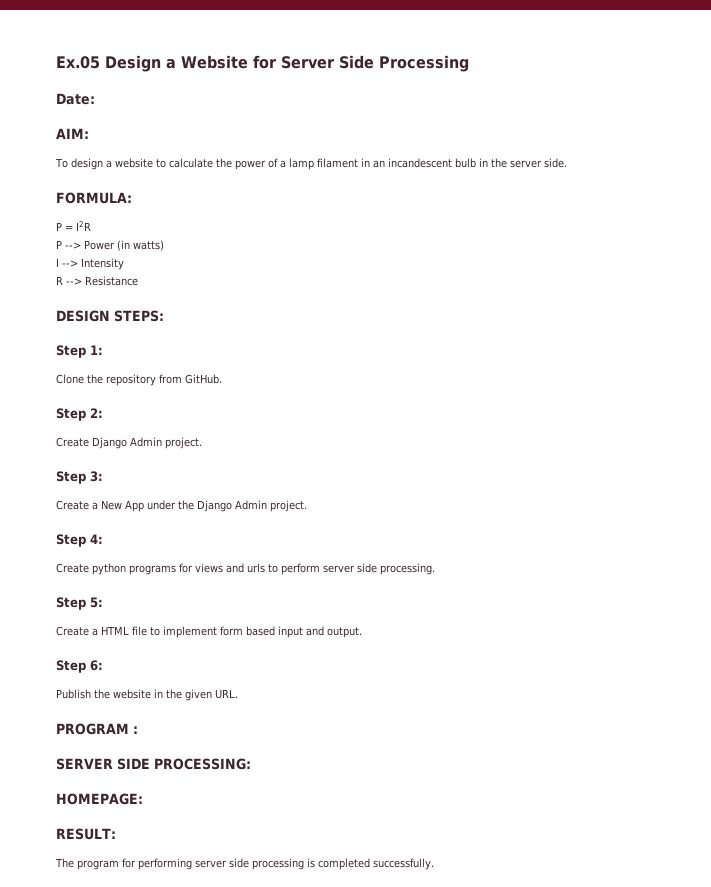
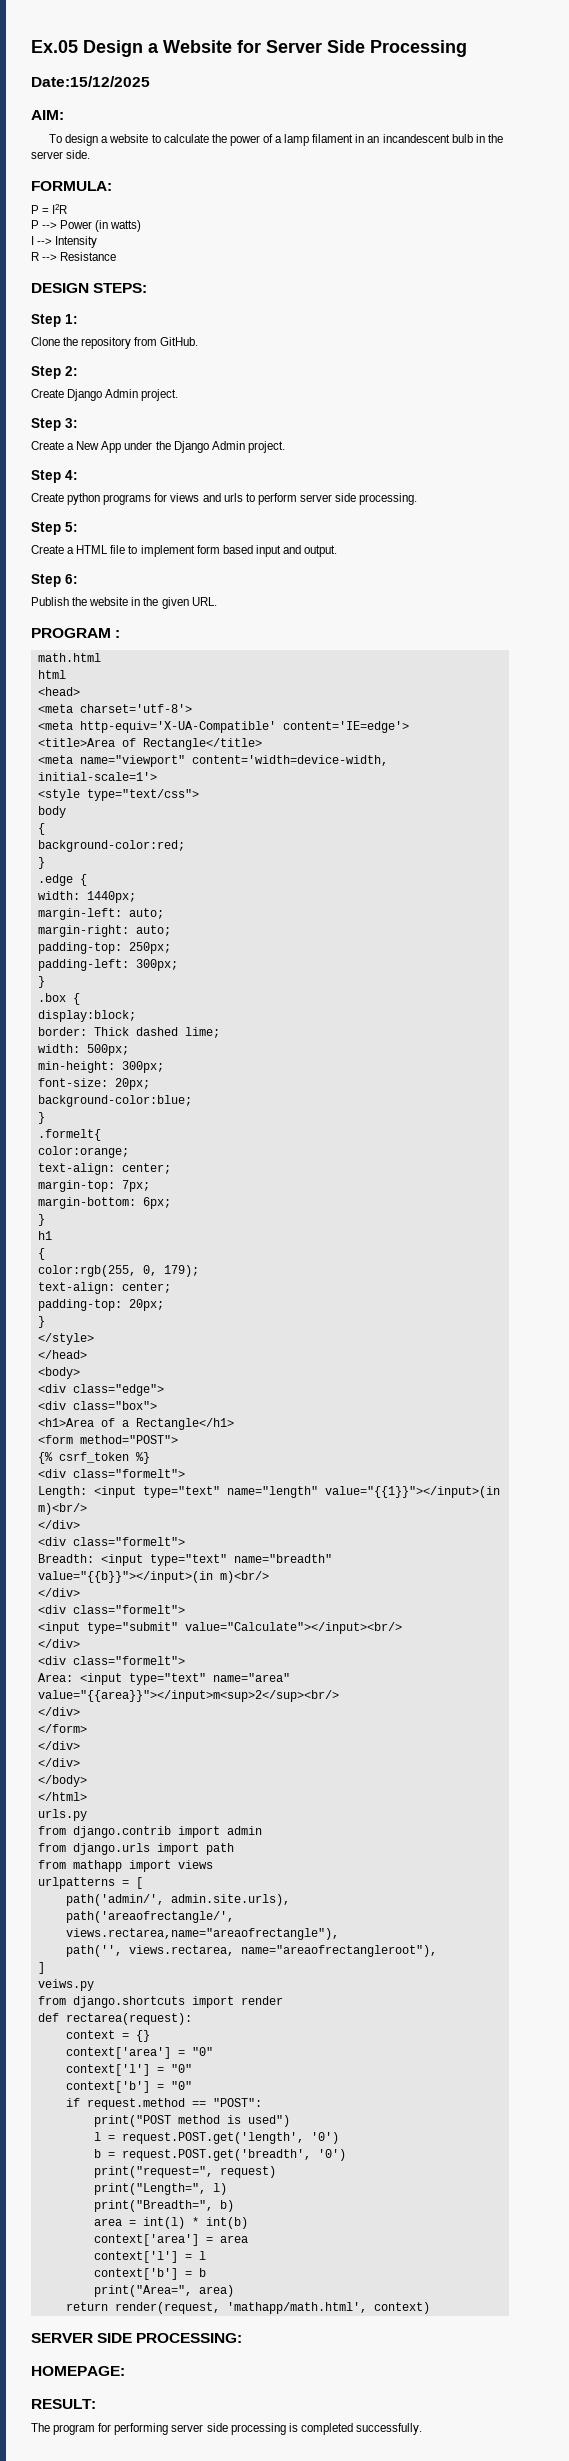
- Date:
+ Date:15/12/2025
+ math.html
+ html
+ <head>
+ <meta charset='utf-8'>
+ <meta http-equiv='X-UA-Compatible' content='IE=edge'>
+ <title>Area of Rectangle</title>
+ <meta name="viewport" content='width=device-width, initial-scale=1'>
+ <style type="text/css">
+ body
+ {
+ background-color:red;
+ }
+ .edge {
+ width: 1440px;
+ margin-left: auto;
+ margin-right: auto;
+ padding-top: 250px;
+ padding-left: 300px;
+ }
+ .box {
+ display:block;
+ border: Thick dashed lime;
+ width: 500px;
+ min-height: 300px;
+ font-size: 20px;
+ background-color:blue;
+ }
+ .formelt{
+ color:orange;
+ text-align: center;
+ margin-top: 7px;
+ margin-bottom: 6px;
+ }
+ h1
+ {
+ color:rgb(255, 0, 179);
+ text-align: center;
+ padding-top: 20px;
+ }
+ </style>
+ </head>
+ <body>
+ <div class="edge">
+ <div class="box">
+ <h1>Area of a Rectangle</h1>
+ <form method="POST">
+ {% csrf_token %}
+ <div class="formelt">
+ Length: <input type="text" name="length" value="{{1}}"></input>(in m)<br/>
+ </div>
+ <div class="formelt">
+ Breadth: <input type="text" name="breadth" value="{{b}}"></input>(in m)<br/>
+ </div>
+ <div class="formelt">
+ <input type="submit" value="Calculate"></input><br/>
+ </div>
+ <div class="formelt">
+ Area: <input type="text" name="area" value="{{area}}"></input>m<sup>2</sup><br/>
+ </div>
+ </form>
+ </div>
+ </div>
+ </body>
+ </html>
+ urls.py
+ from django.contrib import admin
+ from django.urls import path
+ from mathapp import views
+ urlpatterns = [
+ path('admin/', admin.site.urls),
+ path('areaofrectangle/', views.rectarea,name="areaofrectangle"),
+ path('', views.rectarea, name="areaofrectangleroot"),
+ ]
+ veiws.py
+ from django.shortcuts import render
+ def rectarea(request):
+ context = {}
+ context['area'] = "0"
+ context['l'] = "0"
+ context['b'] = "0"
+ if request.method == "POST":
+ print("POST method is used")
+ l = request.POST.get('length', '0')
+ b = request.POST.get('breadth', '0')
+ print("request=", request)
+ print("Length=", l)
+ print("Breadth=", b)
+ area = int(l) * int(b)
+ context['area'] = area
+ context['l'] = l
+ context['b'] = b
+ print("Area=", area)
+ return render(request, 'mathapp/math.html', context)

